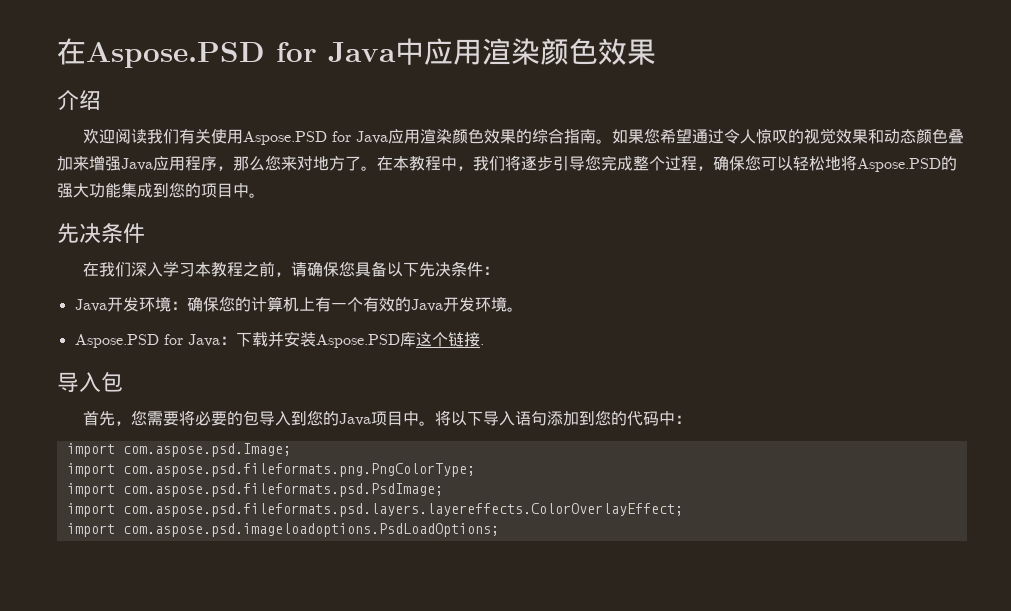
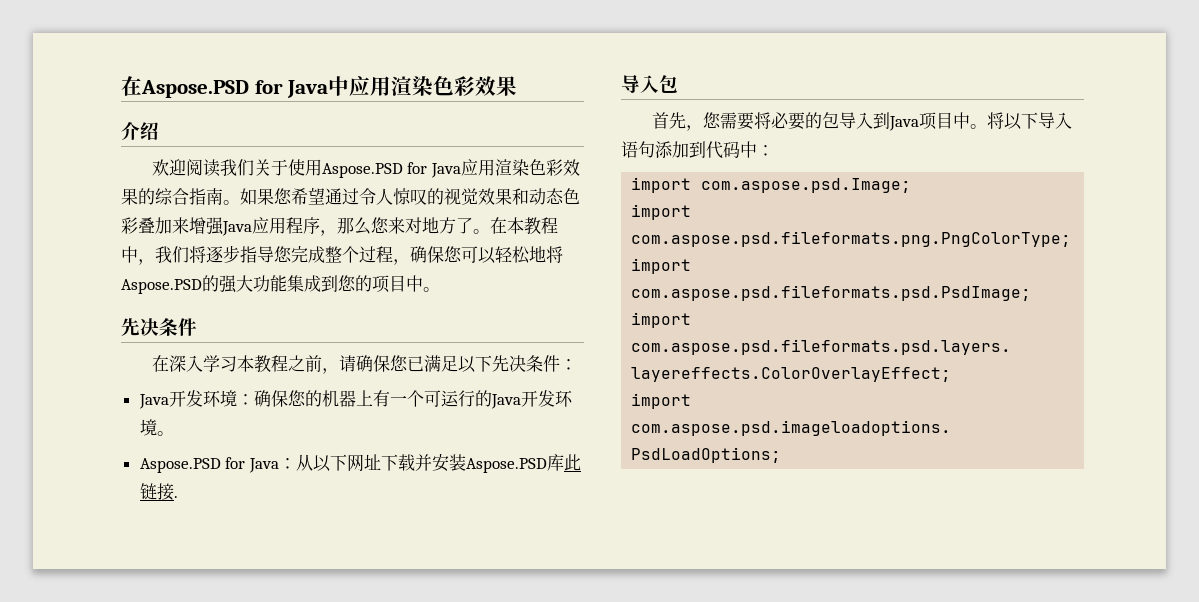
- 在Aspose.PSD for Java中应用渲染颜色效果
+ 在Aspose.PSD for Java中应用渲染色彩效果
- 欢迎阅读我们有关使用Aspose.PSD for Java应用渲染颜色效果的综合指南。
+ 欢迎阅读我们关于使用Aspose.PSD for Java应用渲染色彩效果的综合指南。
- 如果您希望通过令人惊叹的视觉效果和动态颜色叠加来增强Java应用程序，那么您来对地方了。
+ 如果您希望通过令人惊叹的视觉效果和动态色彩叠加来增强Java应用程序，那么您来对地方了。
- 在本教程中，我们将逐步引导您完成整个过程，确保您可以轻松地将Aspose.PSD的强大功能集成到您的项目中。
+ 在本教程中，我们将逐步指导您完成整个过程，确保您可以轻松地将Aspose.PSD的强大功能集成到您的项目中。
- 在我们深入学习本教程之前，请确保您具备以下先决条件：
+ 在深入学习本教程之前，请确保您已满足以下先决条件：
- Java开发环境：确保您的计算机上有一个有效的Java开发环境。
+ Java开发环境：确保您的机器上有一个可运行的Java开发环境。
- Aspose.PSD for Java：下载并安装Aspose.PSD库这个链接.
+ Aspose.PSD for Java：从以下网址下载并安装Aspose.PSD库此链接.
- 首先，您需要将必要的包导入到您的Java项目中。
+ 首先，您需要将必要的包导入到Java项目中。
- 将以下导入语句添加到您的代码中：
+ 将以下导入语句添加到代码中：

